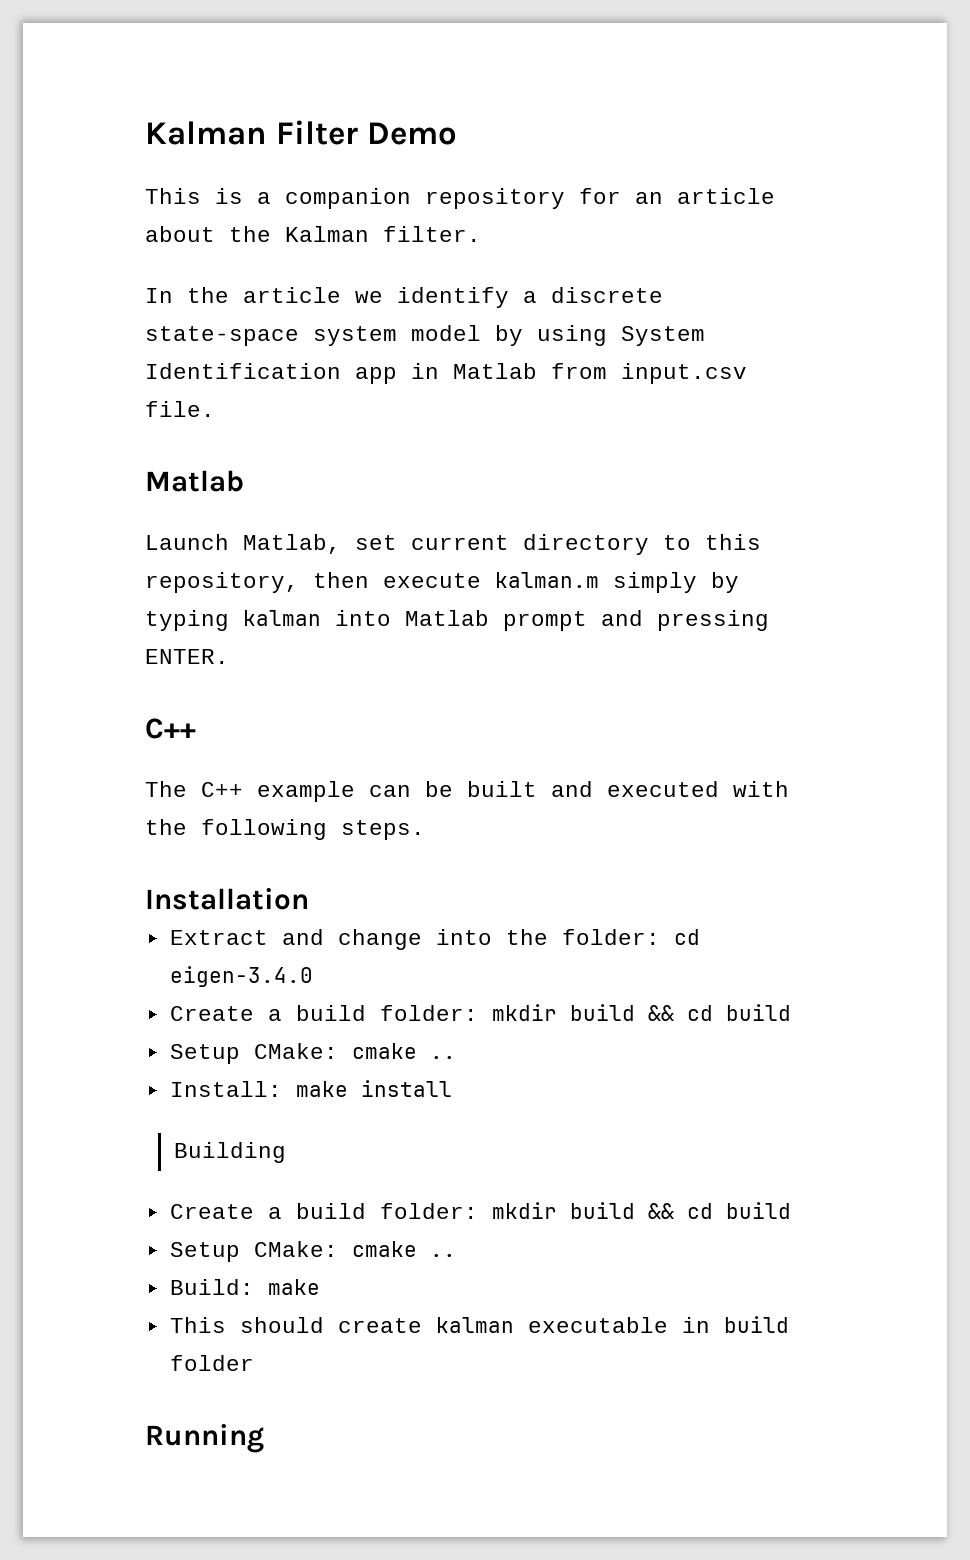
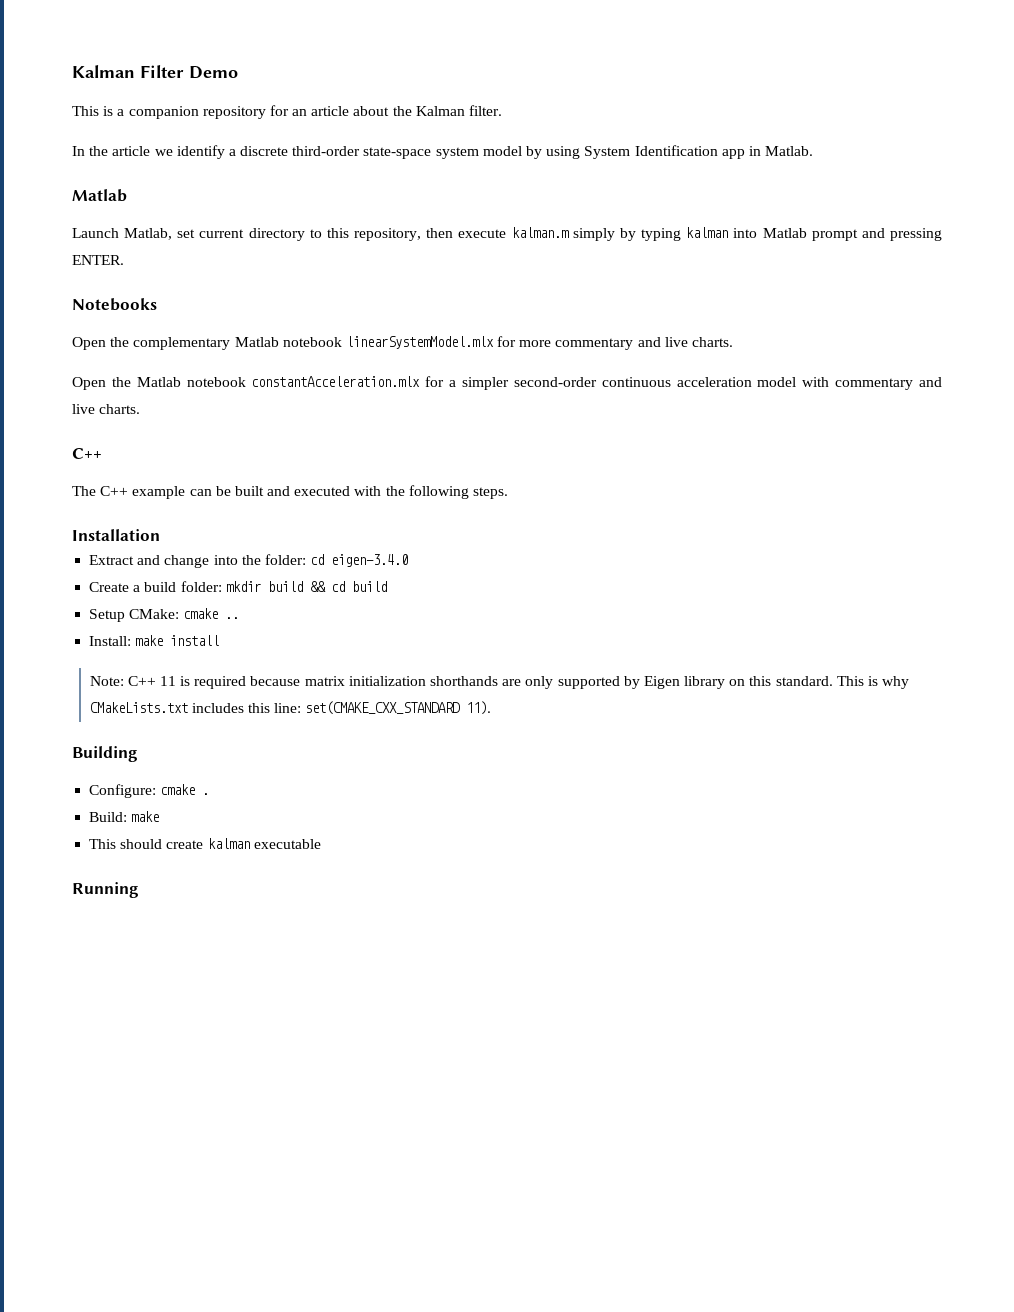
- In the article we identify a discrete state-space system model by using System Identification app in Matlab from input.csv file.
+ In the article we identify a discrete third-order state-space system model by using System Identification app in Matlab.
+ Notebooks
+ Open the complementary Matlab notebook linearSystemModel.mlx for more commentary and live charts.
+ Open the Matlab notebook constantAcceleration.mlx for a simpler second-order continuous acceleration model with commentary and live charts.
+ Note: C++ 11 is required because matrix initialization shorthands are only supported by Eigen library on this standard. This is why CMakeLists.txt includes this line: set(CMAKE_CXX_STANDARD 11).
  Building
- Create a build folder: mkdir build && cd build
- Setup CMake: cmake ..
+ Configure: cmake .
- This should create kalman executable in build folder
+ This should create kalman executable

